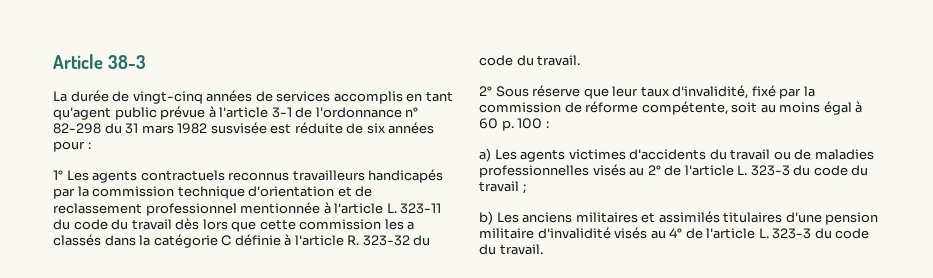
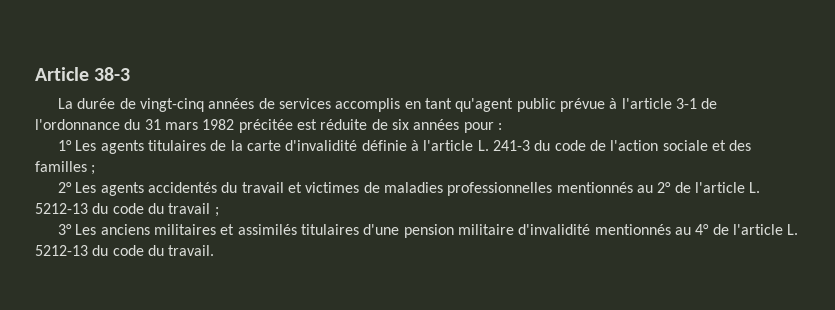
- La durée de vingt-cinq années de services accomplis en tant qu'agent public prévue à l'article 3-1 de l'ordonnance n° 82-298 du 31 mars 1982 susvisée est réduite de six années pour :
+ La durée de vingt-cinq années de services accomplis en tant qu'agent public prévue à l'article 3-1 de l'ordonnance du 31 mars 1982 précitée est réduite de six années pour :
- 1° Les agents contractuels reconnus travailleurs handicapés par la commission technique d'orientation et de reclassement professionnel mentionnée à l'article L. 323-11 du code du travail dès lors que cette commission les a classés dans la catégorie C définie à l'article R. 323-32 du code du travail.
- 2° Sous réserve que leur taux d'invalidité, fixé par la commission de réforme compétente, soit au moins égal à 60 p. 100 :
- a) Les agents victimes d'accidents du travail ou de maladies professionnelles visés au 2° de l'article L. 323-3 du code du travail ;
+ 1° Les agents titulaires de la carte d'invalidité définie à l'article L. 241-3 du code de l'action sociale et des familles ;
+ 2° Les agents accidentés du travail et victimes de maladies professionnelles mentionnés au 2° de l'article L. 5212-13 du code du travail ;
- b) Les anciens militaires et assimilés titulaires d'une pension militaire d'invalidité visés au 4° de l'article L. 323-3 du code du travail.
+ 3° Les anciens militaires et assimilés titulaires d'une pension militaire d'invalidité mentionnés au 4° de l'article L. 5212-13 du code du travail.

